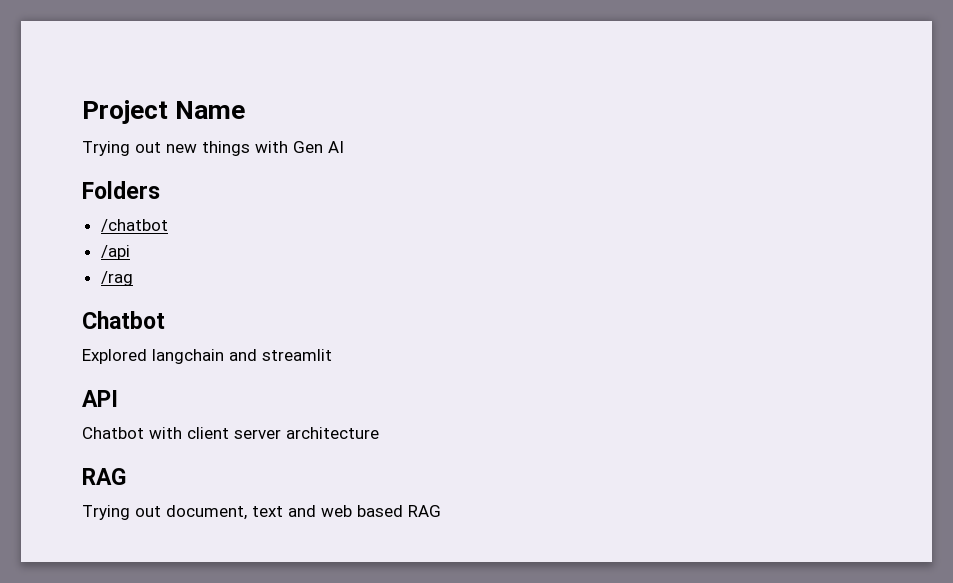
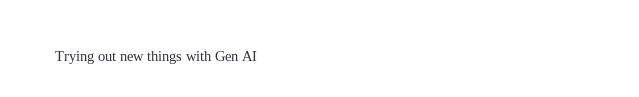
- Project Name
- Folders
- /chatbot
- /api
- /rag
- Chatbot
- Explored langchain and streamlit
- API
- Chatbot with client server architecture
- RAG
- Trying out document, text and web based RAG

